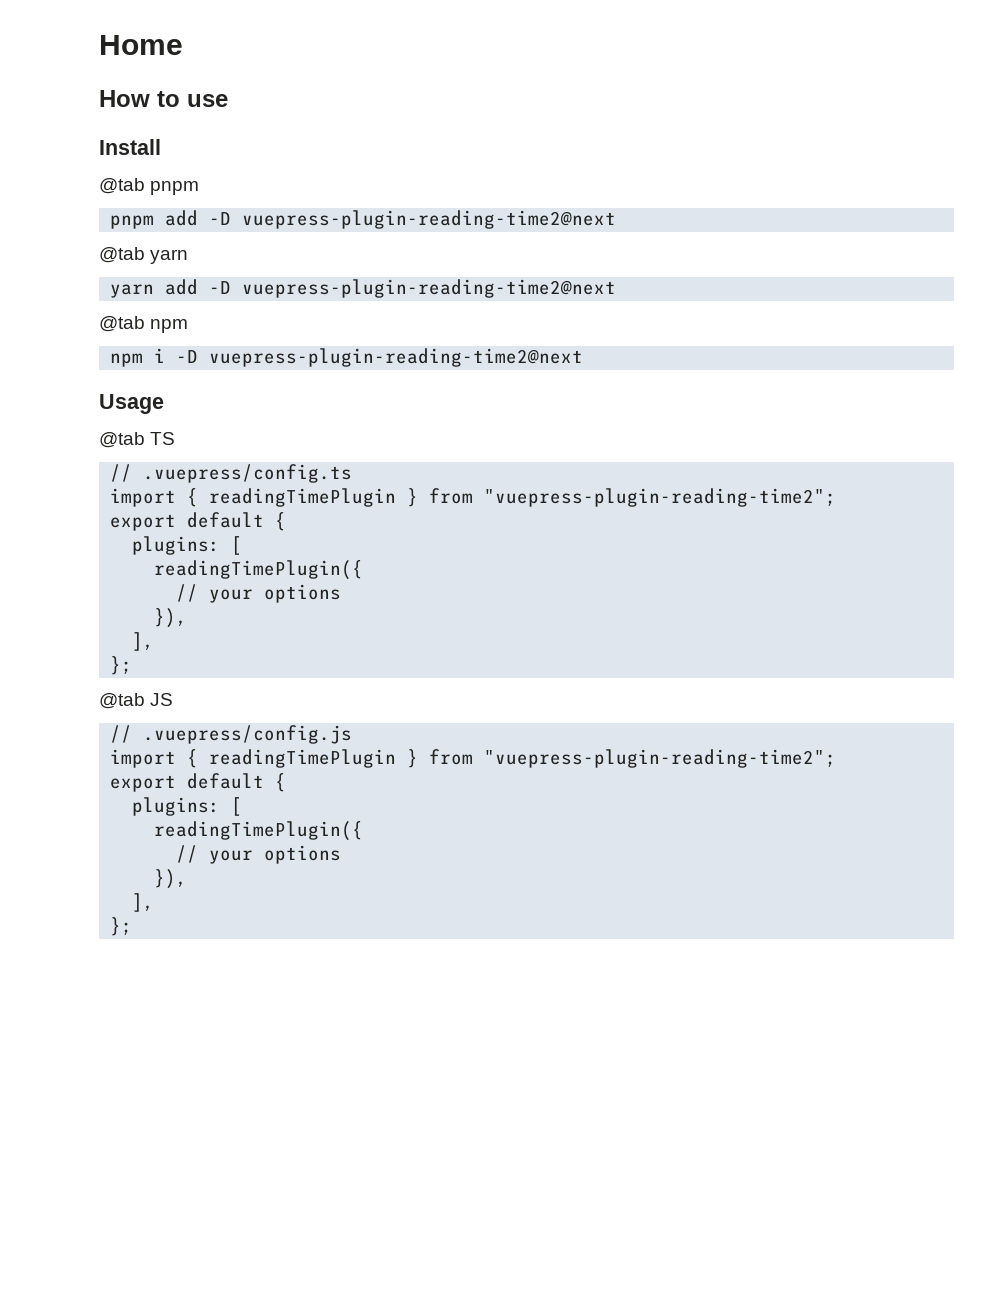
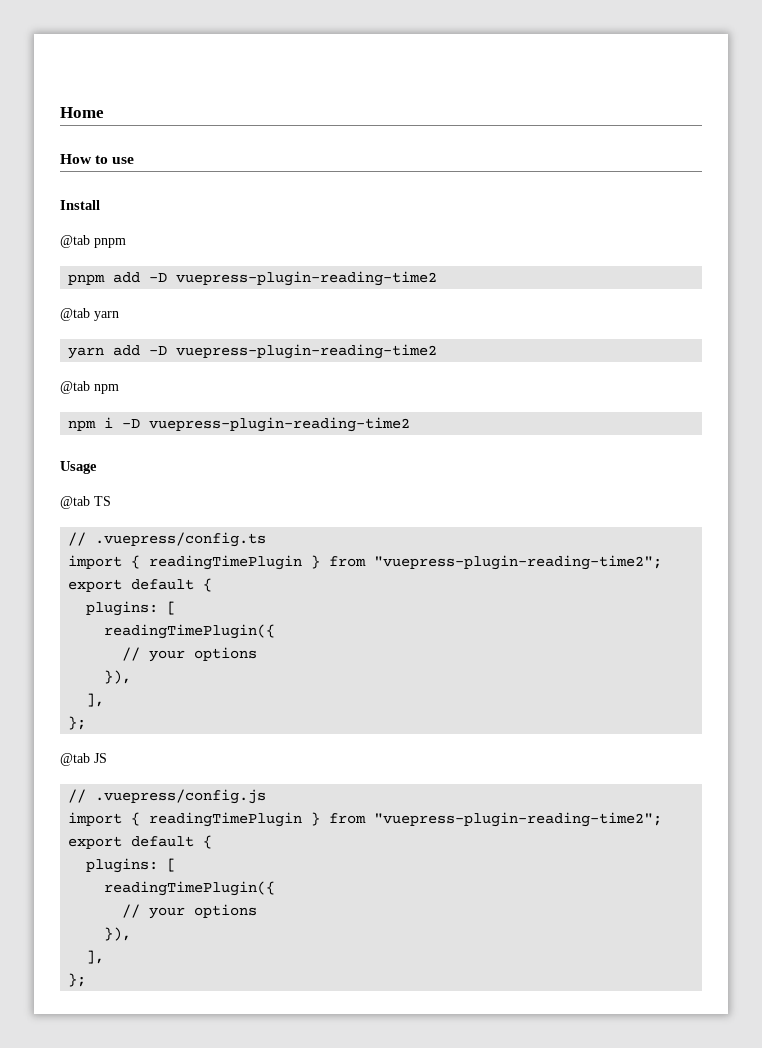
- pnpm add -D vuepress-plugin-reading-time2@next
+ pnpm add -D vuepress-plugin-reading-time2
- yarn add -D vuepress-plugin-reading-time2@next
+ yarn add -D vuepress-plugin-reading-time2
- npm i -D vuepress-plugin-reading-time2@next
+ npm i -D vuepress-plugin-reading-time2

